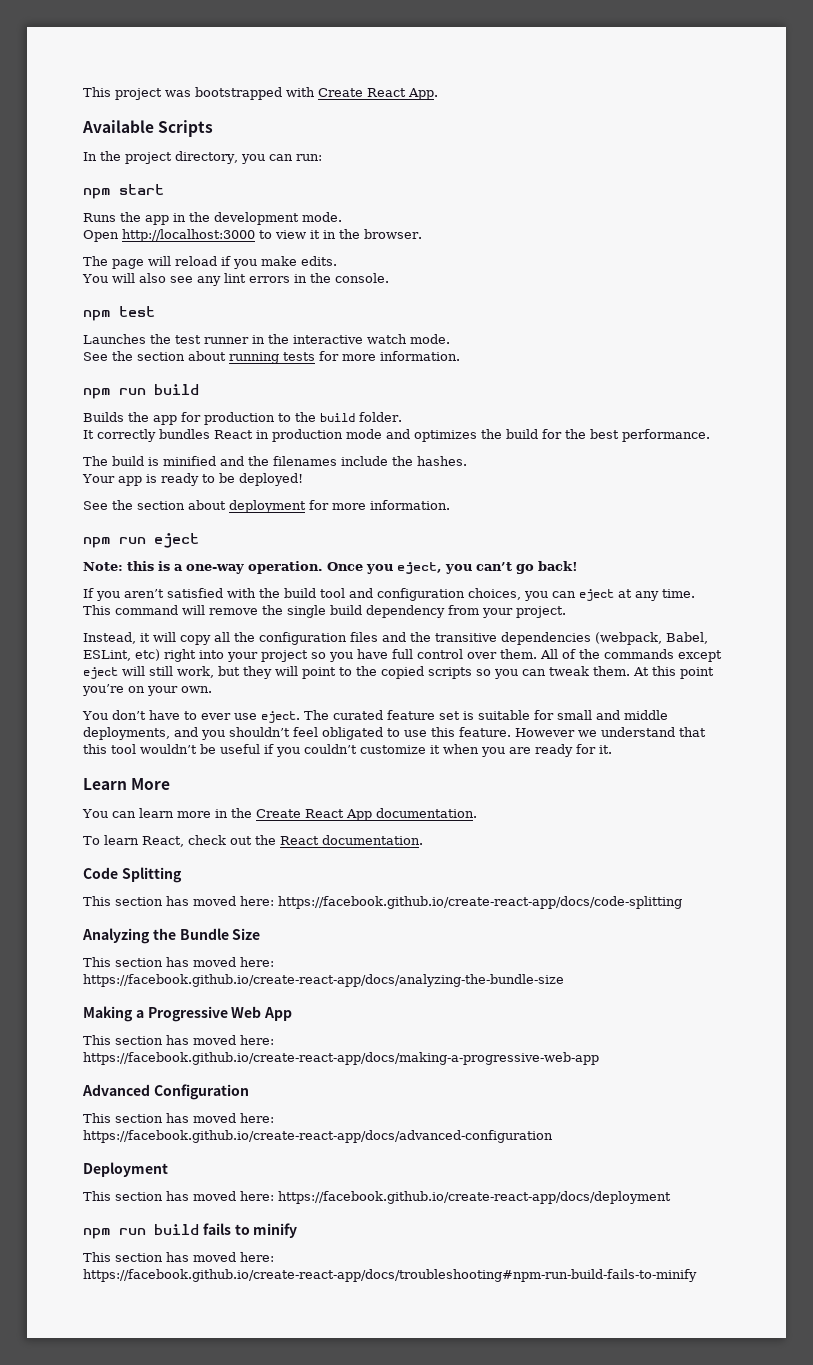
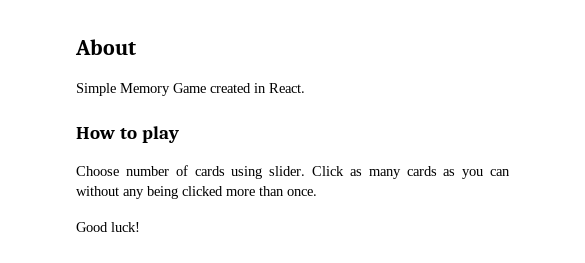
- This project was bootstrapped with Create React App.
- Available Scripts
- In the project directory, you can run:
- npm start
- Runs the app in the development mode.
- Open http://localhost:3000 to view it in the browser.
- The page will reload if you make edits.
- You will also see any lint errors in the console.
- npm test
- Launches the test runner in the interactive watch mode.
- See the section about running tests for more information.
- npm run build
- Builds the app for production to the build folder.
- It correctly bundles React in production mode and optimizes the build for the best performance.
- The build is minified and the filenames include the hashes.
- Your app is ready to be deployed!
- See the section about deployment for more information.
- npm run eject
- Note: this is a one-way operation. Once you eject, you can’t go back!
- If you aren’t satisfied with the build tool and configuration choices, you can eject at any time. This command will remove the single build dependency from your project.
- Instead, it will copy all the configuration files and the transitive dependencies (webpack, Babel, ESLint, etc) right into your project so you have full control over them. All of the commands except eject will still work, but they will point to the copied scripts so you can tweak them. At this point you’re on your own.
- You don’t have to ever use eject. The curated feature set is suitable for small and middle deployments, and you shouldn’t feel obligated to use this feature. However we understand that this tool wouldn’t be useful if you couldn’t customize it when you are ready for it.
- Learn More
- You can learn more in the Create React App documentation.
- To learn React, check out the React documentation.
- Code Splitting
- This section has moved here: https://facebook.github.io/create-react-app/docs/code-splitting
- Analyzing the Bundle Size
- This section has moved here: https://facebook.github.io/create-react-app/docs/analyzing-the-bundle-size
- Making a Progressive Web App
- This section has moved here: https://facebook.github.io/create-react-app/docs/making-a-progressive-web-app
- Advanced Configuration
- This section has moved here: https://facebook.github.io/create-react-app/docs/advanced-configuration
- Deployment
- This section has moved here: https://facebook.github.io/create-react-app/docs/deployment
- npm run build fails to minify
- This section has moved here: https://facebook.github.io/create-react-app/docs/troubleshooting#npm-run-build-fails-to-minify
+ About
+ Simple Memory Game created in React.
+ How to play
+ Choose number of cards using slider. Click as many cards as you can without any being clicked more than once.
+ Good luck!

